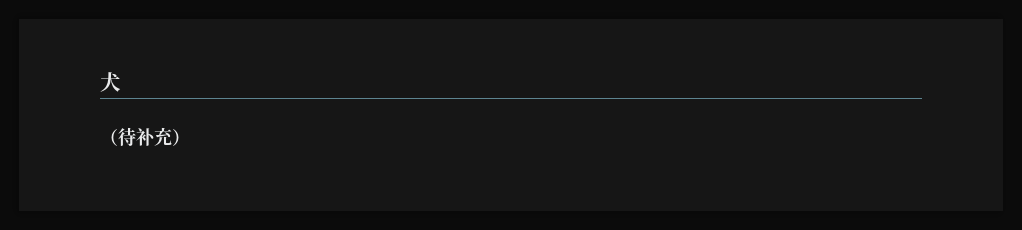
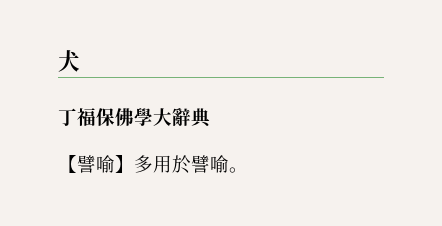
- （待补充）
+ 丁福保佛學大辭典
+ 【譬喻】多用於譬喻。

